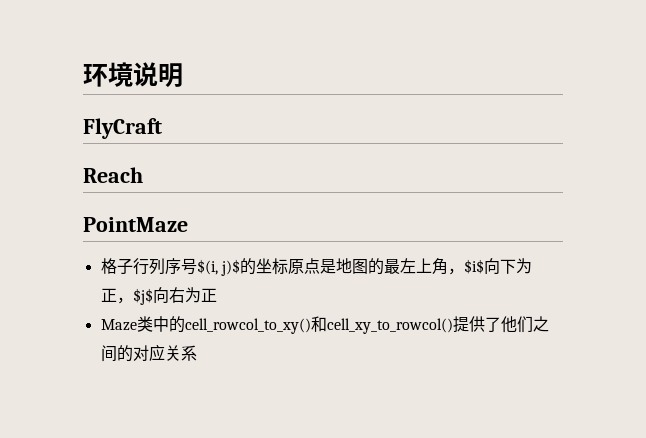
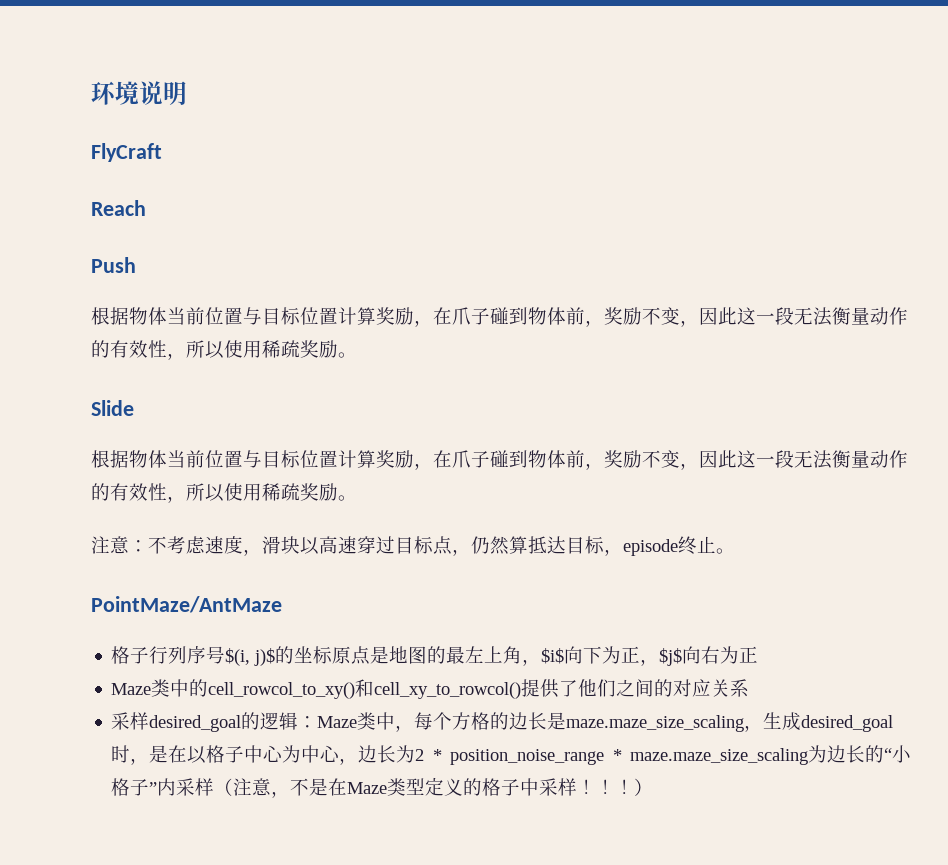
- PointMaze
+ Push
+ 根据物体当前位置与目标位置计算奖励，在爪子碰到物体前，奖励不变，因此这一段无法衡量动作的有效性，所以使用稀疏奖励。
+ Slide
+ 根据物体当前位置与目标位置计算奖励，在爪子碰到物体前，奖励不变，因此这一段无法衡量动作的有效性，所以使用稀疏奖励。
+ 注意：不考虑速度，滑块以高速穿过目标点，仍然算抵达目标，episode终止。
+ PointMaze/AntMaze
+ 采样desired_goal的逻辑：Maze类中，每个方格的边长是maze.maze_size_scaling，生成desired_goal时，是在以格子中心为中心，边长为2 * position_noise_range * maze.maze_size_scaling为边长的“小格子”内采样（注意，不是在Maze类型定义的格子中采样！！！）

